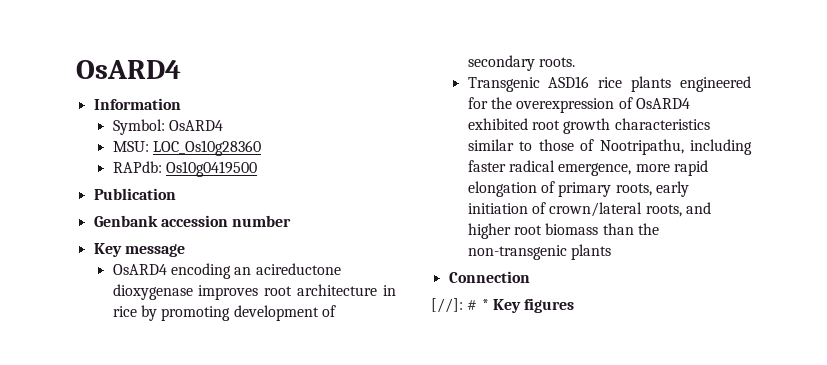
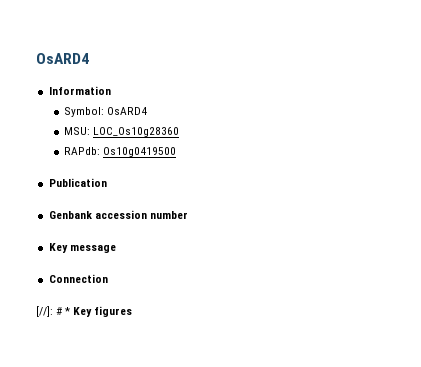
- OsARD4 encoding an acireductone dioxygenase improves root architecture in rice by promoting development of secondary roots.
- Transgenic ASD16 rice plants engineered for the overexpression of OsARD4 exhibited root growth characteristics similar to those of Nootripathu, including faster radical emergence, more rapid elongation of primary roots, early initiation of crown/lateral roots, and higher root biomass than the non-transgenic plants

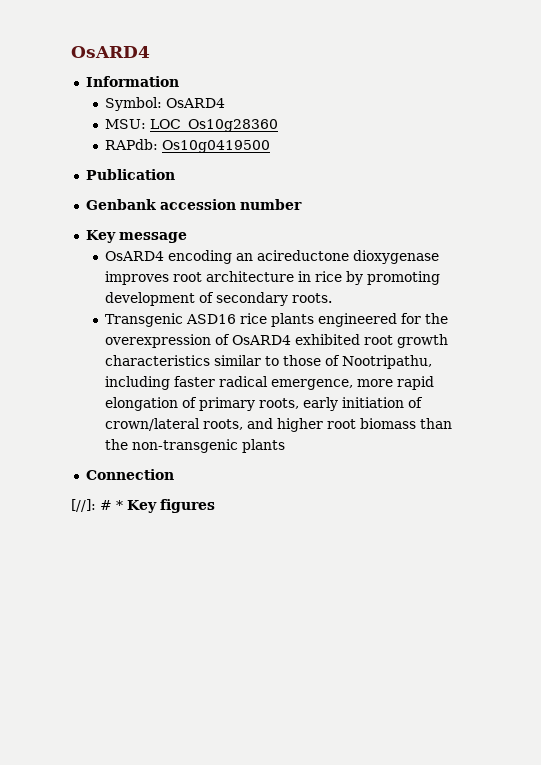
+ OsARD4 encoding an acireductone dioxygenase improves root architecture in rice by promoting development of secondary roots.
+ Transgenic ASD16 rice plants engineered for the overexpression of OsARD4 exhibited root growth characteristics similar to those of Nootripathu, including faster radical emergence, more rapid elongation of primary roots, early initiation of crown/lateral roots, and higher root biomass than the non-transgenic plants

